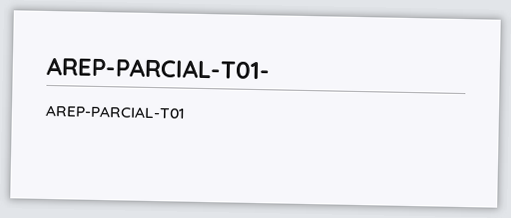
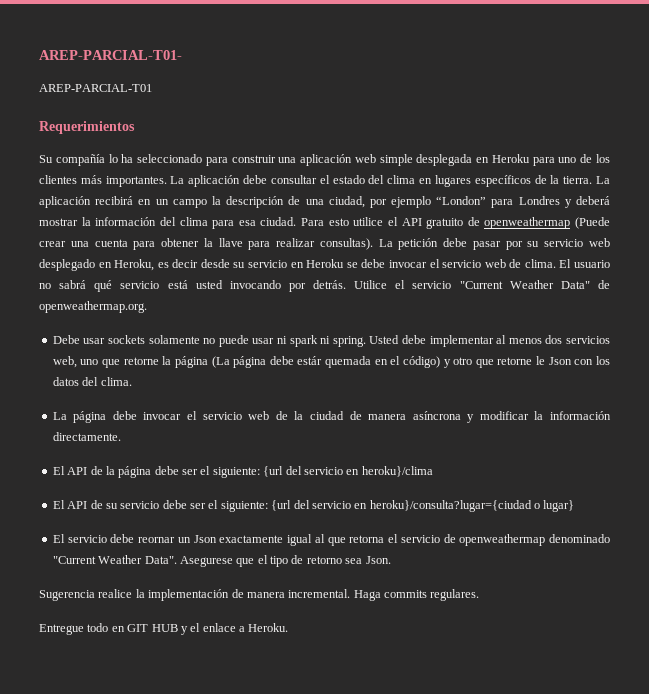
+ Requerimientos
+ Su compañía lo ha seleccionado para construir una aplicación web simple desplegada en Heroku para uno de los clientes más importantes. La aplicación debe consultar el estado del clima en lugares específicos de la tierra. La aplicación recibirá en un campo la descripción de una ciudad, por ejemplo “London” para Londres y deberá mostrar la información del clima para esa ciudad. Para esto utilice el API gratuito de openweathermap (Puede crear una cuenta para obtener la llave para realizar consultas). La petición debe pasar por su servicio web desplegado en Heroku, es decir desde su servicio en Heroku se debe invocar el servicio web de clima. El usuario no sabrá qué servicio está usted invocando por detrás. Utilice el servicio "Current Weather Data" de openweathermap.org.
+ Debe usar sockets solamente no puede usar ni spark ni spring. Usted debe implementar al menos dos servicios web, uno que retorne la página (La página debe estár quemada en el código) y otro que retorne le Json con los datos del clima.
+ La página debe invocar el servicio web de la ciudad de manera asíncrona y modificar la información directamente.
+ El API de la página debe ser el siguiente: {url del servicio en heroku}/clima
+ El API de su servicio debe ser el siguiente: {url del servicio en heroku}/consulta?lugar={ciudad o lugar}
+ El servicio debe reornar un Json exactamente igual al que retorna el servicio de openweathermap denominado "Current Weather Data". Asegurese que el tipo de retorno sea Json.
+ Sugerencia realice la implementación de manera incremental. Haga commits regulares.
+ Entregue todo en GIT HUB y el enlace a Heroku.

